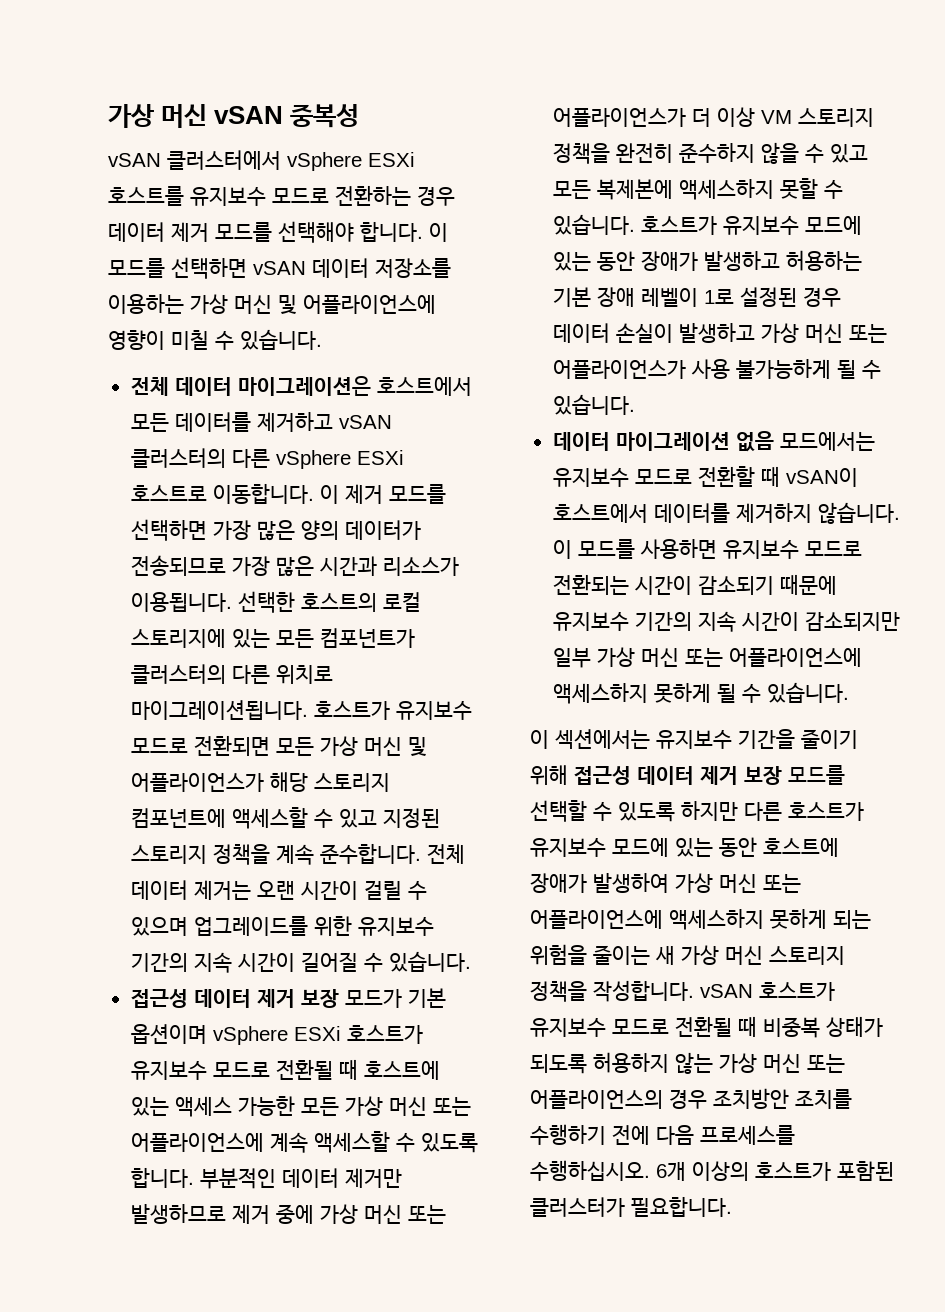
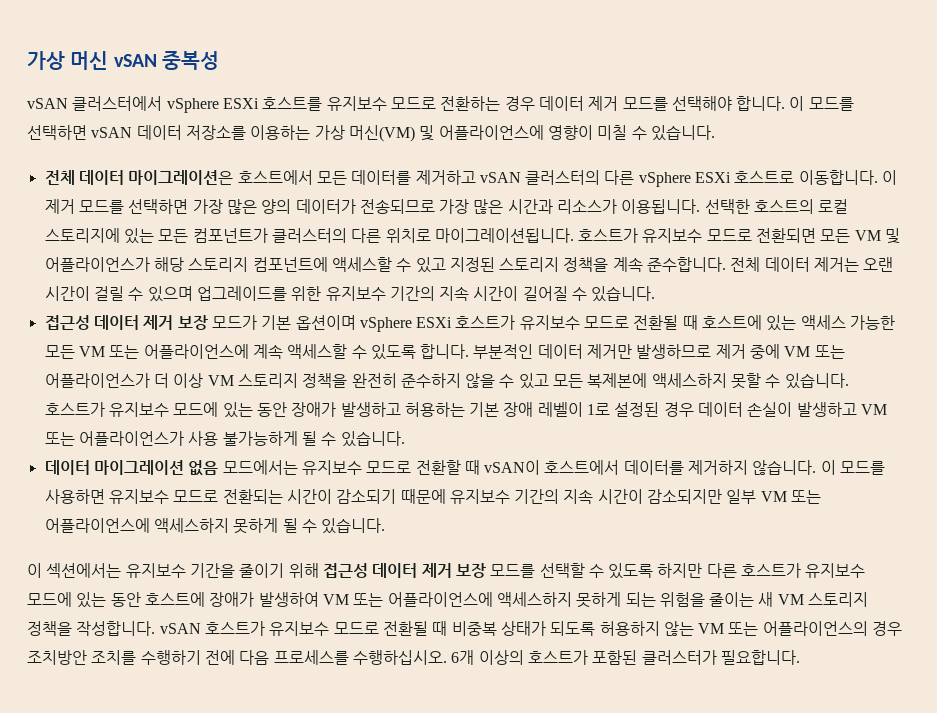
- 이 모드를 선택하면 vSAN 데이터 저장소를 이용하는 가상 머신 및 어플라이언스에 영향이 미칠 수 있습니다.
+ 이 모드를 선택하면 vSAN 데이터 저장소를 이용하는 가상 머신(VM) 및 어플라이언스에 영향이 미칠 수 있습니다.
- 호스트가 유지보수 모드로 전환되면 모든 가상 머신 및 어플라이언스가 해당 스토리지 컴포넌트에 액세스할 수 있고 지정된 스토리지 정책을 계속 준수합니다.
+ 호스트가 유지보수 모드로 전환되면 모든 VM 및 어플라이언스가 해당 스토리지 컴포넌트에 액세스할 수 있고 지정된 스토리지 정책을 계속 준수합니다.
- 접근성 데이터 제거 보장 모드가 기본 옵션이며 vSphere ESXi 호스트가 유지보수 모드로 전환될 때 호스트에 있는 액세스 가능한 모든 가상 머신 또는 어플라이언스에 계속 액세스할 수 있도록 합니다.
+ 접근성 데이터 제거 보장 모드가 기본 옵션이며 vSphere ESXi 호스트가 유지보수 모드로 전환될 때 호스트에 있는 액세스 가능한 모든 VM 또는 어플라이언스에 계속 액세스할 수 있도록 합니다.
- 부분적인 데이터 제거만 발생하므로 제거 중에 가상 머신 또는 어플라이언스가 더 이상 VM 스토리지 정책을 완전히 준수하지 않을 수 있고 모든 복제본에 액세스하지 못할 수 있습니다.
+ 부분적인 데이터 제거만 발생하므로 제거 중에 VM 또는 어플라이언스가 더 이상 VM 스토리지 정책을 완전히 준수하지 않을 수 있고 모든 복제본에 액세스하지 못할 수 있습니다.
- 호스트가 유지보수 모드에 있는 동안 장애가 발생하고 허용하는 기본 장애 레벨이 1로 설정된 경우 데이터 손실이 발생하고 가상 머신 또는 어플라이언스가 사용 불가능하게 될 수 있습니다.
+ 호스트가 유지보수 모드에 있는 동안 장애가 발생하고 허용하는 기본 장애 레벨이 1로 설정된 경우 데이터 손실이 발생하고 VM 또는 어플라이언스가 사용 불가능하게 될 수 있습니다.
- 이 모드를 사용하면 유지보수 모드로 전환되는 시간이 감소되기 때문에 유지보수 기간의 지속 시간이 감소되지만 일부 가상 머신 또는 어플라이언스에 액세스하지 못하게 될 수 있습니다.
+ 이 모드를 사용하면 유지보수 모드로 전환되는 시간이 감소되기 때문에 유지보수 기간의 지속 시간이 감소되지만 일부 VM 또는 어플라이언스에 액세스하지 못하게 될 수 있습니다.
- 이 섹션에서는 유지보수 기간을 줄이기 위해 접근성 데이터 제거 보장 모드를 선택할 수 있도록 하지만 다른 호스트가 유지보수 모드에 있는 동안 호스트에 장애가 발생하여 가상 머신 또는 어플라이언스에 액세스하지 못하게 되는 위험을 줄이는 새 가상 머신 스토리지 정책을 작성합니다. vSAN 호스트가 유지보수 모드로 전환될 때 비중복 상태가 되도록 허용하지 않는 가상 머신 또는 어플라이언스의 경우 조치방안 조치를 수행하기 전에 다음 프로세스를 수행하십시오.
+ 이 섹션에서는 유지보수 기간을 줄이기 위해 접근성 데이터 제거 보장 모드를 선택할 수 있도록 하지만 다른 호스트가 유지보수 모드에 있는 동안 호스트에 장애가 발생하여 VM 또는 어플라이언스에 액세스하지 못하게 되는 위험을 줄이는 새 VM 스토리지 정책을 작성합니다. vSAN 호스트가 유지보수 모드로 전환될 때 비중복 상태가 되도록 허용하지 않는 VM 또는 어플라이언스의 경우 조치방안 조치를 수행하기 전에 다음 프로세스를 수행하십시오.

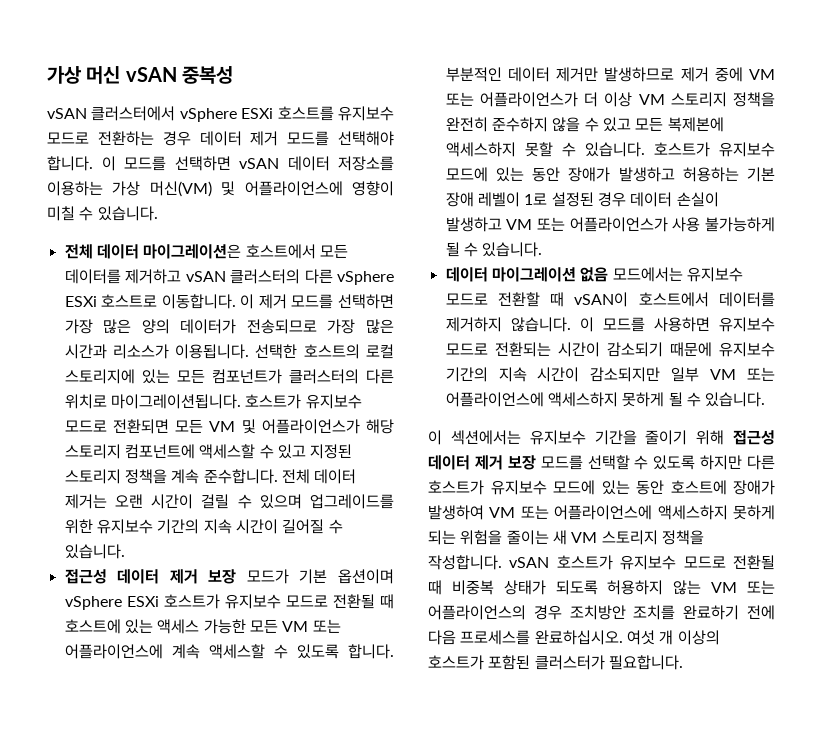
- 이 섹션에서는 유지보수 기간을 줄이기 위해 접근성 데이터 제거 보장 모드를 선택할 수 있도록 하지만 다른 호스트가 유지보수 모드에 있는 동안 호스트에 장애가 발생하여 VM 또는 어플라이언스에 액세스하지 못하게 되는 위험을 줄이는 새 VM 스토리지 정책을 작성합니다. vSAN 호스트가 유지보수 모드로 전환될 때 비중복 상태가 되도록 허용하지 않는 VM 또는 어플라이언스의 경우 조치방안 조치를 수행하기 전에 다음 프로세스를 수행하십시오. 6개 이상의 호스트가 포함된 클러스터가 필요합니다.
+ 이 섹션에서는 유지보수 기간을 줄이기 위해 접근성 데이터 제거 보장 모드를 선택할 수 있도록 하지만 다른 호스트가 유지보수 모드에 있는 동안 호스트에 장애가 발생하여 VM 또는 어플라이언스에 액세스하지 못하게 되는 위험을 줄이는 새 VM 스토리지 정책을 작성합니다. vSAN 호스트가 유지보수 모드로 전환될 때 비중복 상태가 되도록 허용하지 않는 VM 또는 어플라이언스의 경우 조치방안 조치를 완료하기 전에 다음 프로세스를 완료하십시오. 여섯 개 이상의 호스트가 포함된 클러스터가 필요합니다.

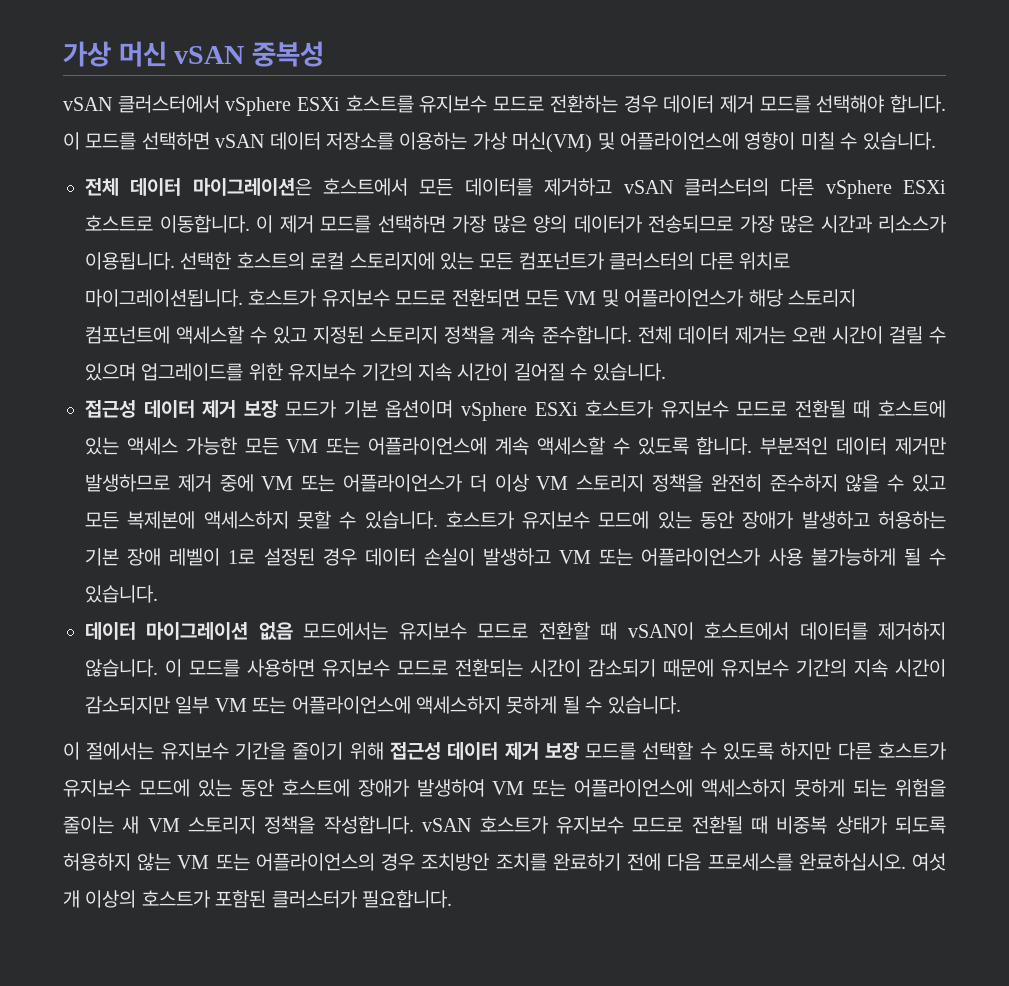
- 이 섹션에서는 유지보수 기간을 줄이기 위해 접근성 데이터 제거 보장 모드를 선택할 수 있도록 하지만 다른 호스트가 유지보수 모드에 있는 동안 호스트에 장애가 발생하여 VM 또는 어플라이언스에 액세스하지 못하게 되는 위험을 줄이는 새 VM 스토리지 정책을 작성합니다. vSAN 호스트가 유지보수 모드로 전환될 때 비중복 상태가 되도록 허용하지 않는 VM 또는 어플라이언스의 경우 조치방안 조치를 완료하기 전에 다음 프로세스를 완료하십시오.
+ 이 절에서는 유지보수 기간을 줄이기 위해 접근성 데이터 제거 보장 모드를 선택할 수 있도록 하지만 다른 호스트가 유지보수 모드에 있는 동안 호스트에 장애가 발생하여 VM 또는 어플라이언스에 액세스하지 못하게 되는 위험을 줄이는 새 VM 스토리지 정책을 작성합니다. vSAN 호스트가 유지보수 모드로 전환될 때 비중복 상태가 되도록 허용하지 않는 VM 또는 어플라이언스의 경우 조치방안 조치를 완료하기 전에 다음 프로세스를 완료하십시오.

